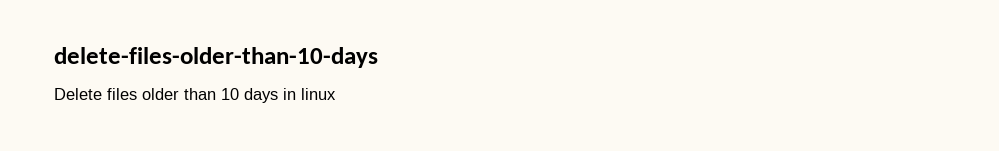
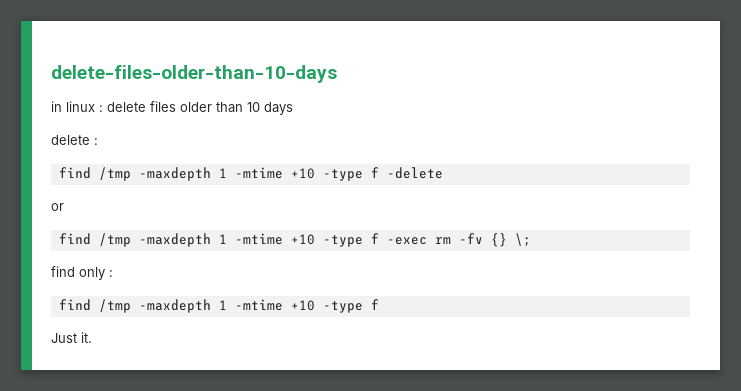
- Delete files older than 10 days in linux
+ in linux : delete files older than 10 days
+ delete :
+ find /tmp -maxdepth 1 -mtime +10 -type f -delete
+ or
+ find /tmp -maxdepth 1 -mtime +10 -type f -exec rm -fv {} \;
+ find only :
+ find /tmp -maxdepth 1 -mtime +10 -type f
+ Just it.

